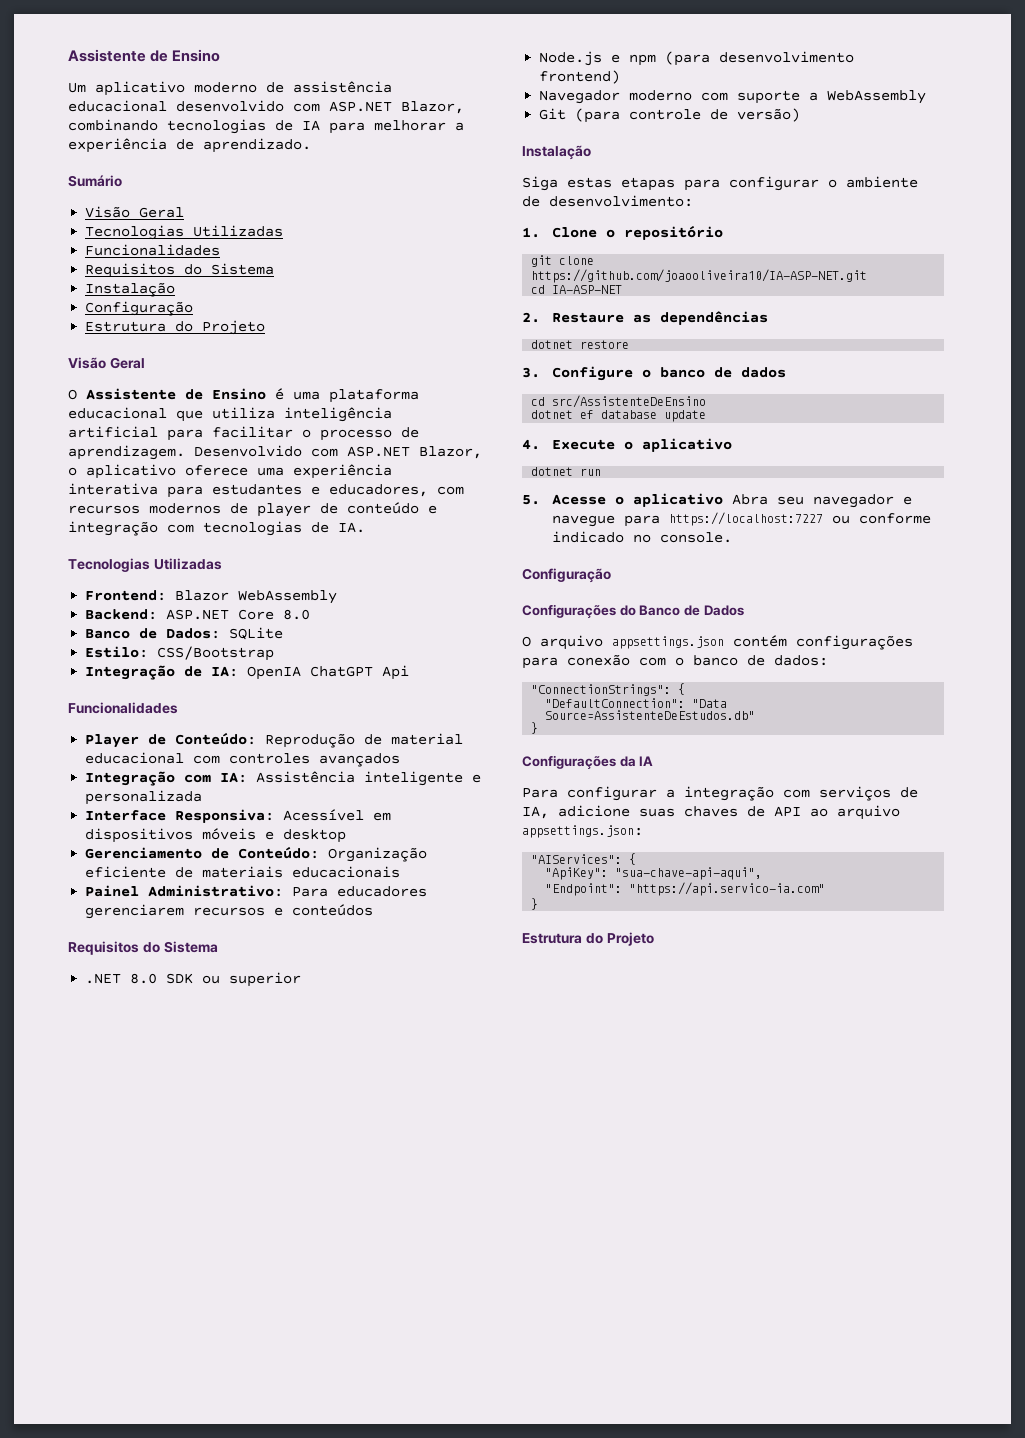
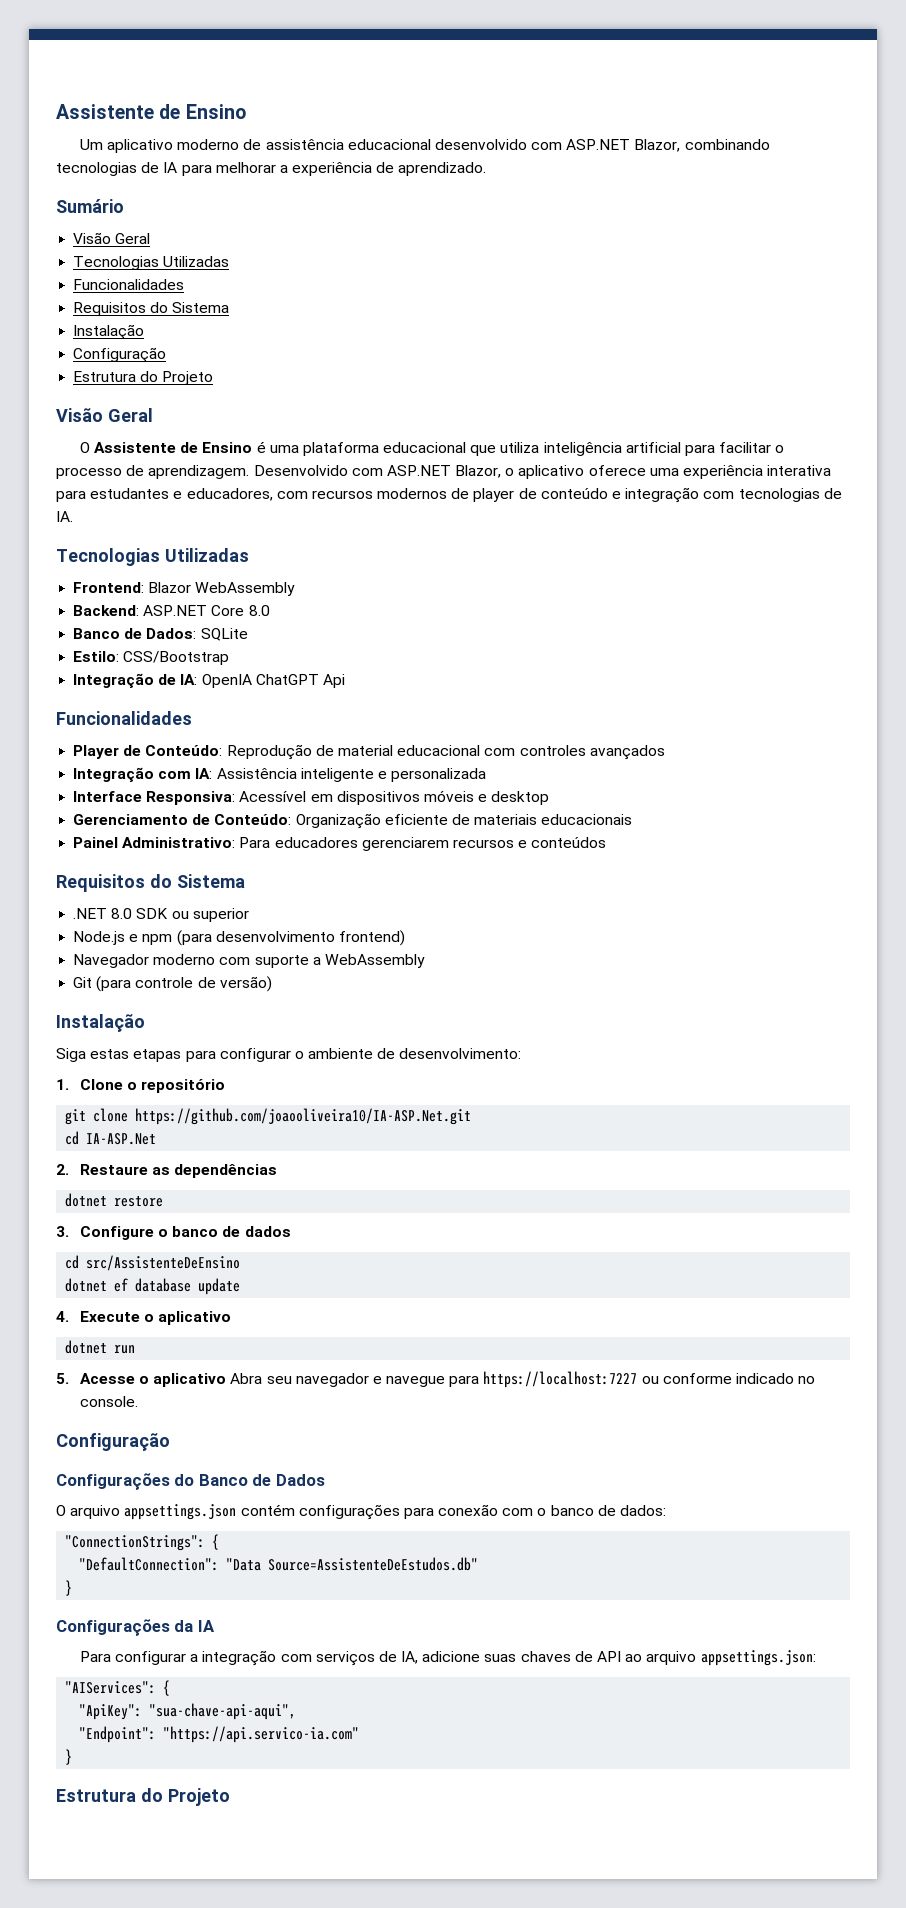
- git clone https://github.com/joaooliveira10/IA-ASP-NET.git
- cd IA-ASP-NET
+ git clone https://github.com/joaooliveira10/IA-ASP.Net.git
+ cd IA-ASP.Net

